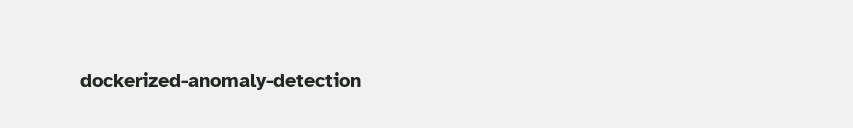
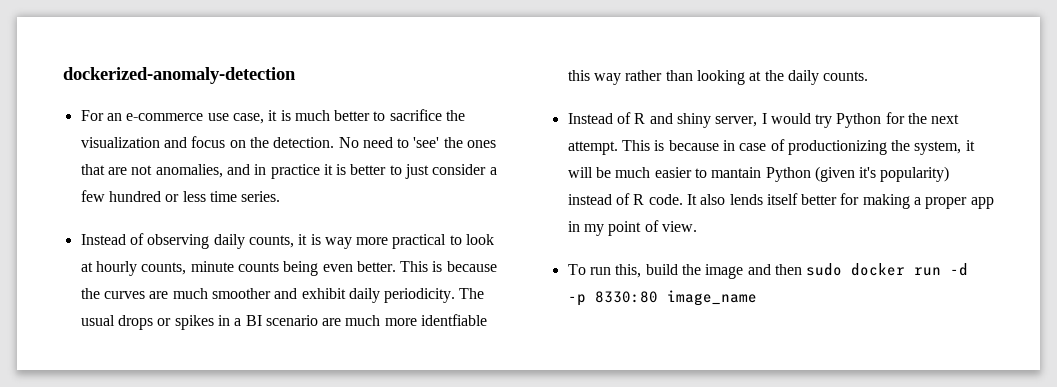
+ For an e-commerce use case, it is much better to sacrifice the visualization and focus on the detection. No need to 'see' the ones that are not anomalies, and in practice it is better to just consider a few hundred or less time series.
+ Instead of observing daily counts, it is way more practical to look at hourly counts, minute counts being even better. This is because the curves are much smoother and exhibit daily periodicity. The usual drops or spikes in a BI scenario are much more identfiable this way rather than looking at the daily counts.
+ Instead of R and shiny server, I would try Python for the next attempt. This is because in case of productionizing the system, it will be much easier to mantain Python (given it's popularity) instead of R code. It also lends itself better for making a proper app in my point of view.
+ To run this, build the image and then sudo docker run -d -p 8330:80 image_name

